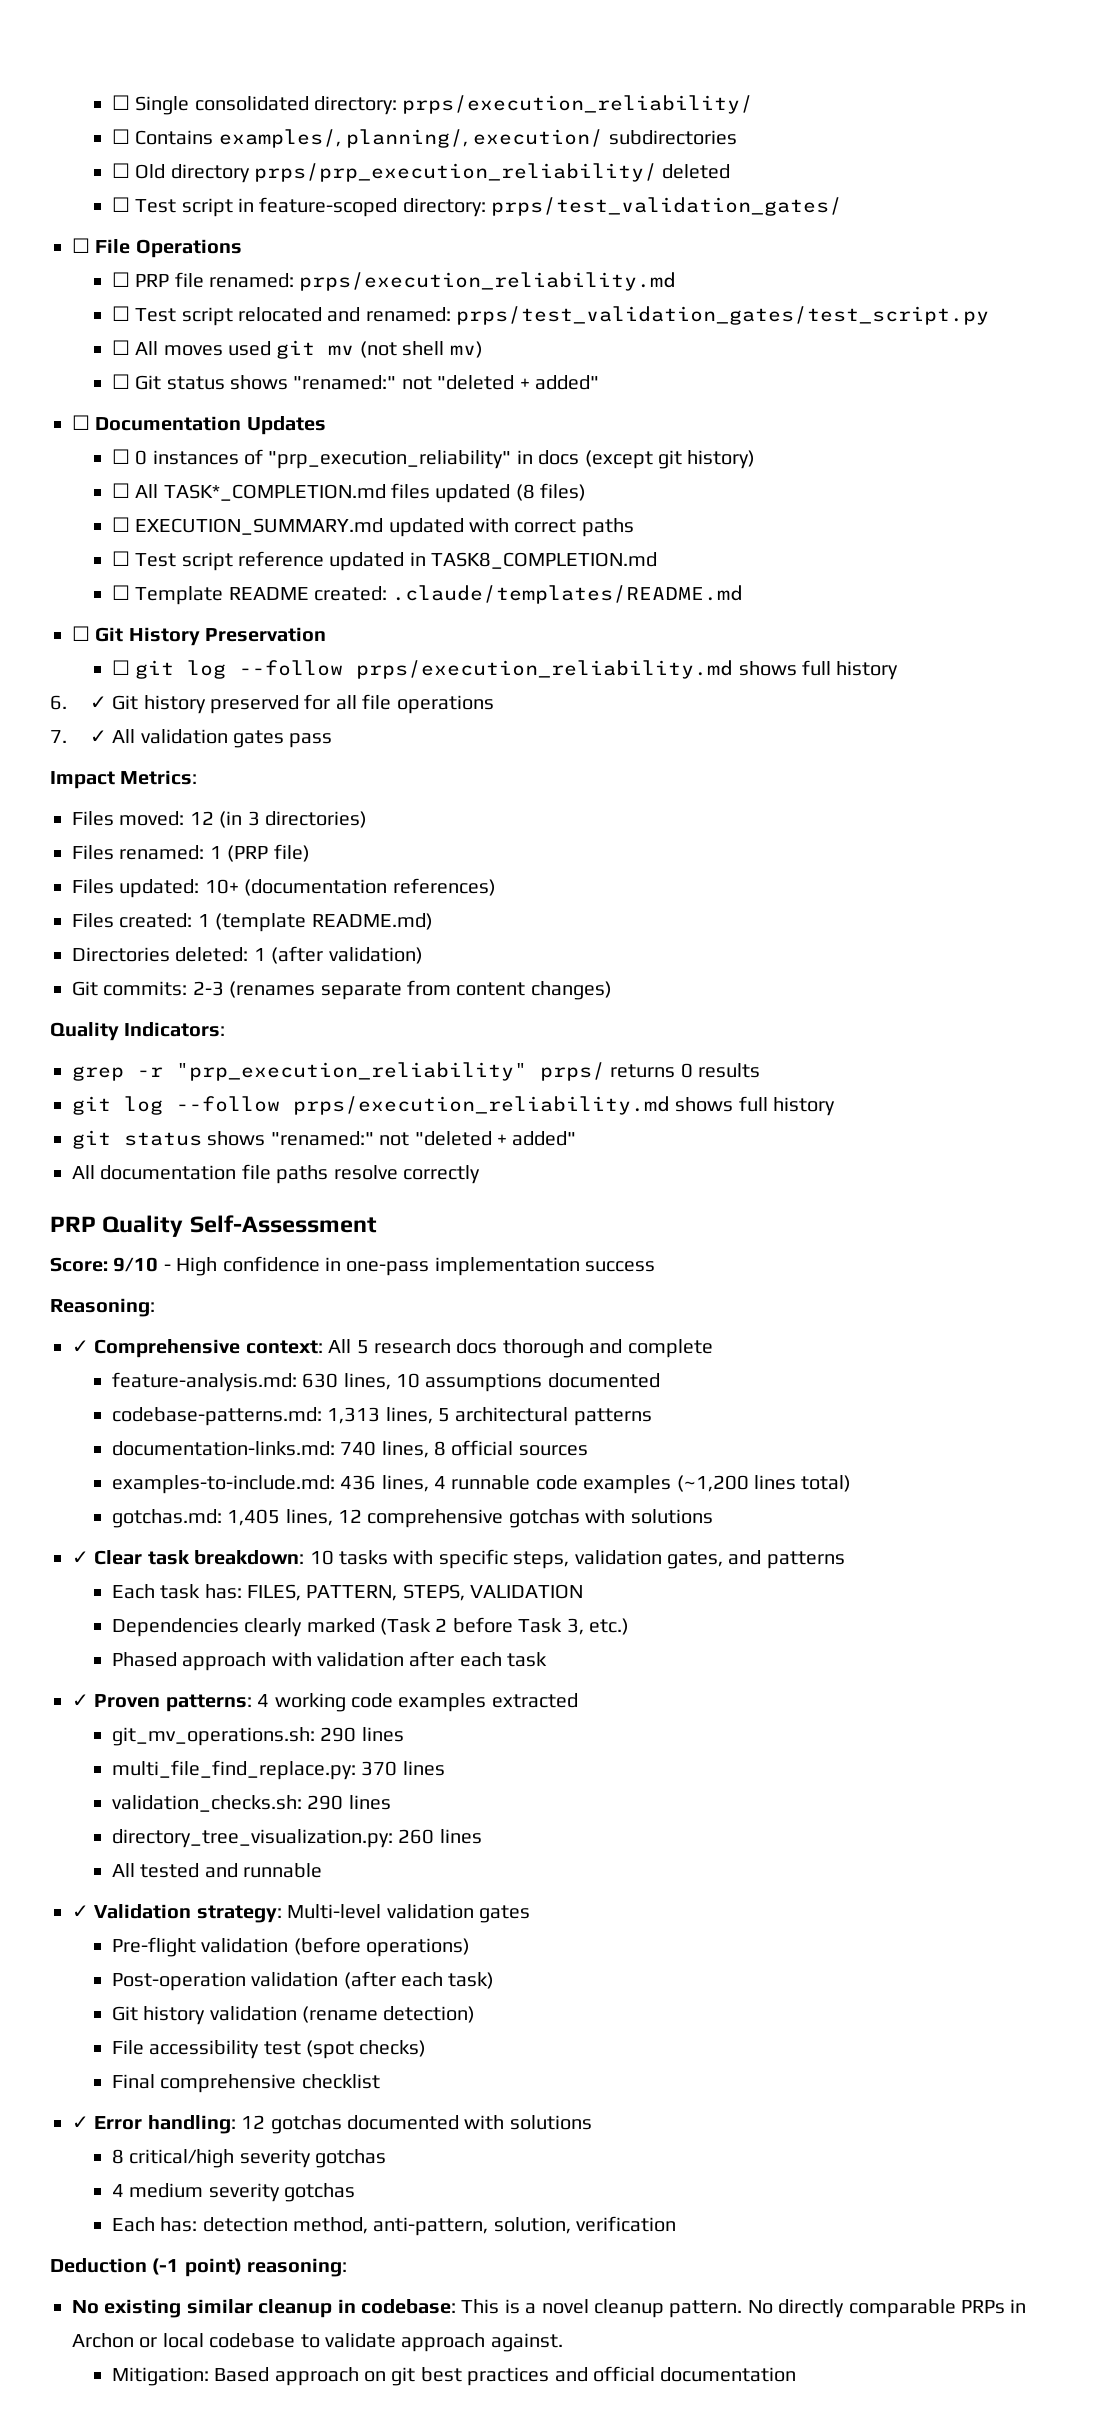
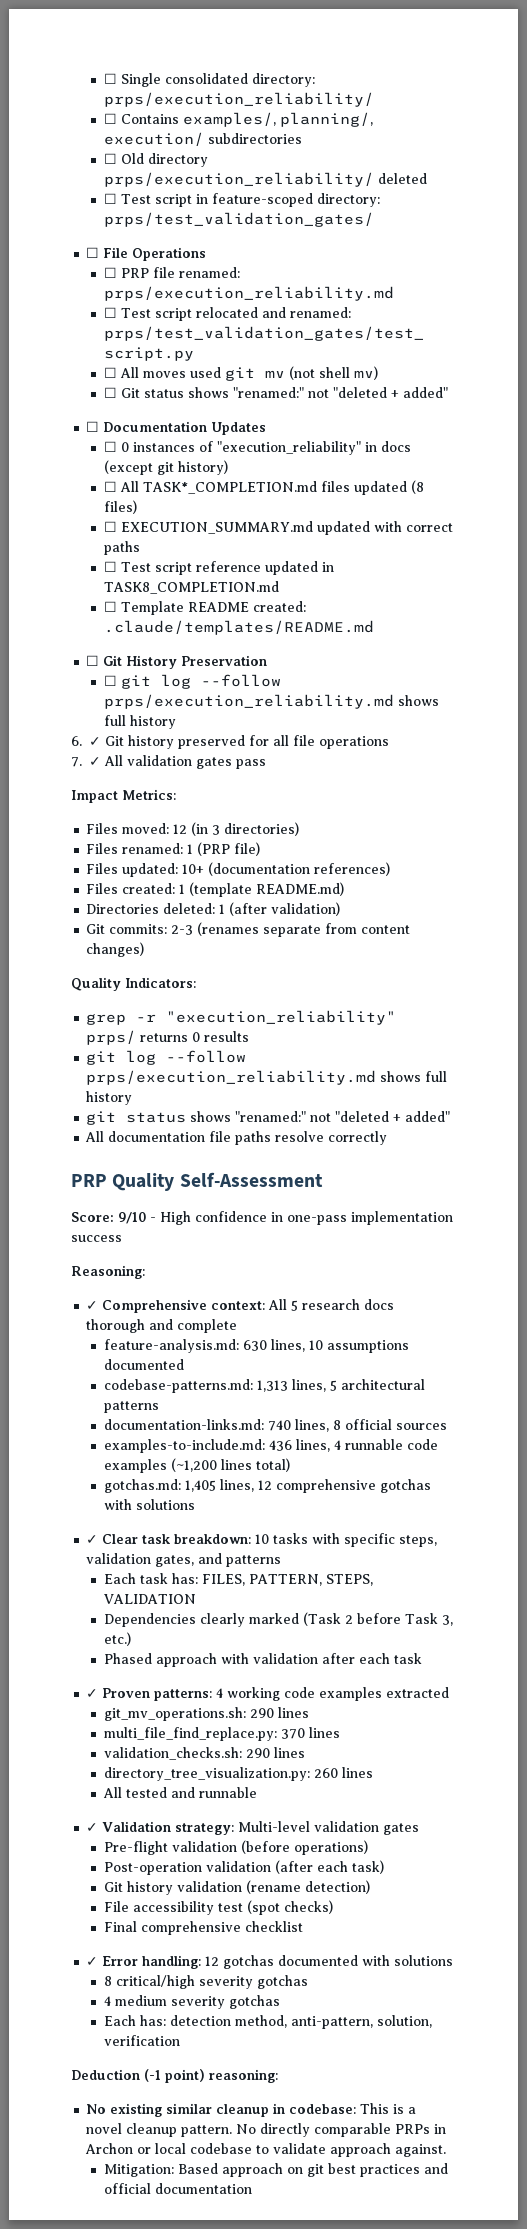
- ☐ Old directory prps/prp_execution_reliability/ deleted
+ ☐ Old directory prps/execution_reliability/ deleted
- ☐ 0 instances of "prp_execution_reliability" in docs (except git history)
+ ☐ 0 instances of "execution_reliability" in docs (except git history)
- grep -r "prp_execution_reliability" prps/ returns 0 results
+ grep -r "execution_reliability" prps/ returns 0 results

